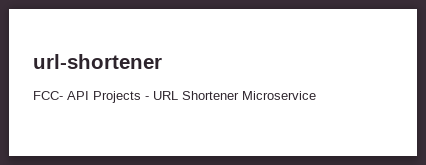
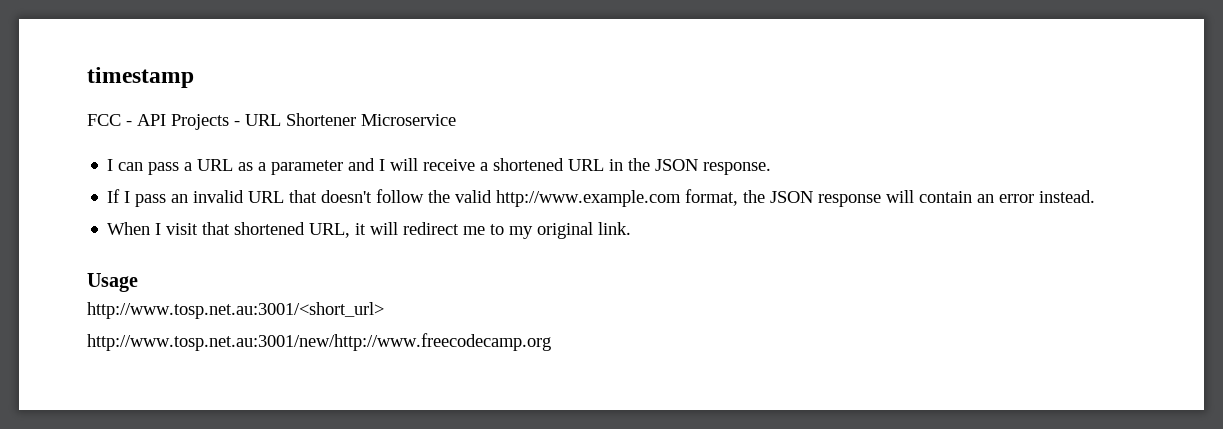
- url-shortener
- FCC- API Projects - URL Shortener Microservice
+ timestamp
+ FCC - API Projects - URL Shortener Microservice
+ I can pass a URL as a parameter and I will receive a shortened URL in the JSON response.
+ If I pass an invalid URL that doesn't follow the valid http://www.example.com format, the JSON response will contain an error instead.
+ When I visit that shortened URL, it will redirect me to my original link.
+ Usage
+ http://www.tosp.net.au:3001/<short_url>
+ http://www.tosp.net.au:3001/new/http://www.freecodecamp.org

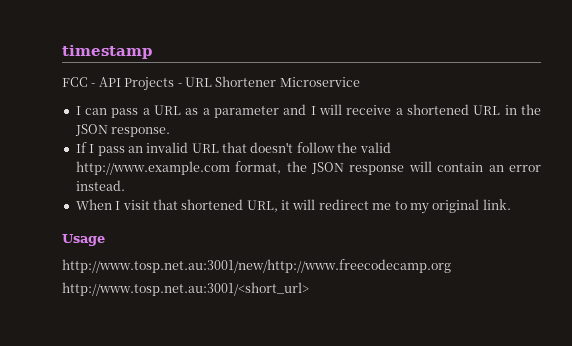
+ http://www.tosp.net.au:3001/new/http://www.freecodecamp.org
- http://www.tosp.net.au:3001/new/http://www.freecodecamp.org

